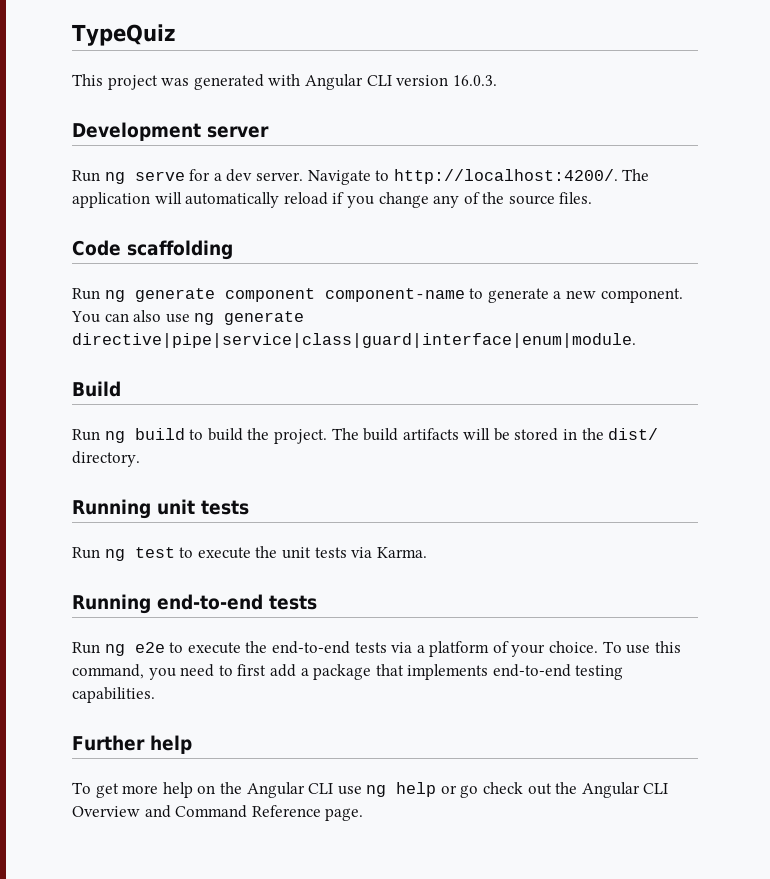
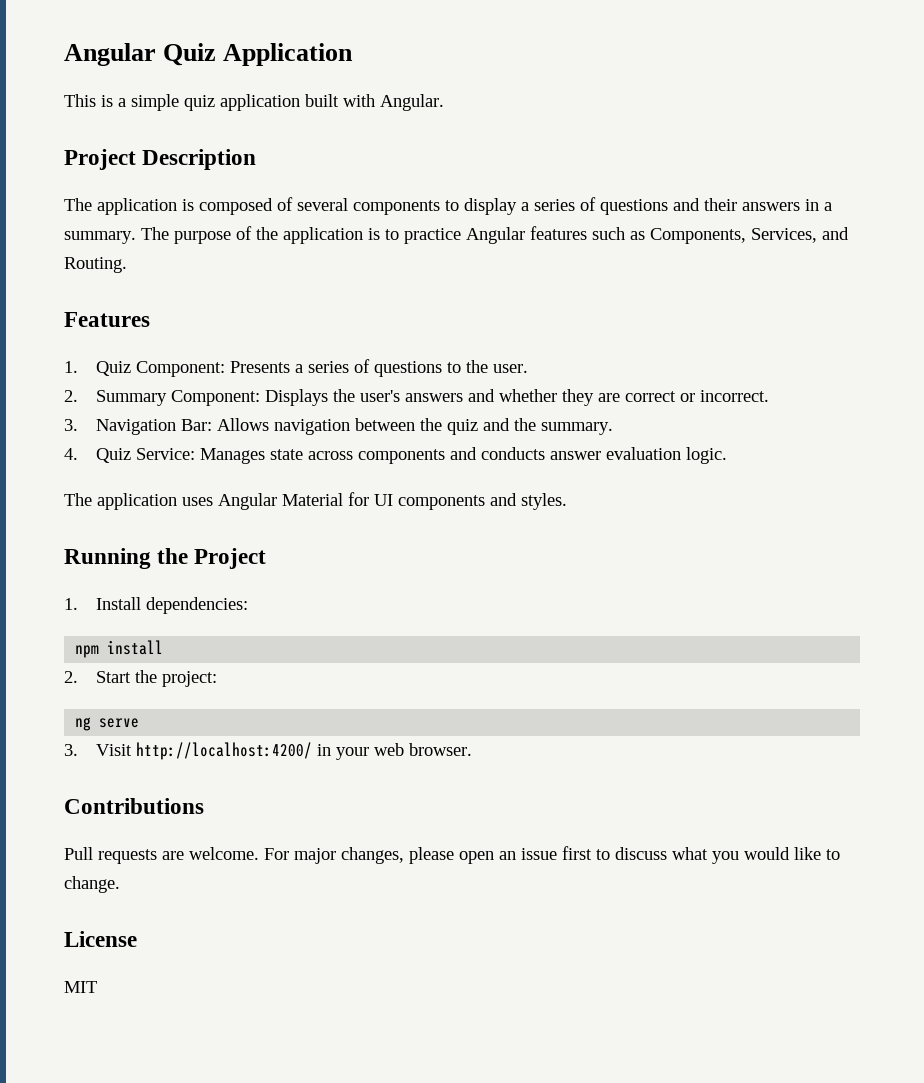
- TypeQuiz
- This project was generated with Angular CLI version 16.0.3.
- Development server
- Run ng serve for a dev server. Navigate to http://localhost:4200/. The application will automatically reload if you change any of the source files.
- Code scaffolding
- Run ng generate component component-name to generate a new component. You can also use ng generate directive|pipe|service|class|guard|interface|enum|module.
- Build
- Run ng build to build the project. The build artifacts will be stored in the dist/ directory.
- Running unit tests
- Run ng test to execute the unit tests via Karma.
- Running end-to-end tests
- Run ng e2e to execute the end-to-end tests via a platform of your choice. To use this command, you need to first add a package that implements end-to-end testing capabilities.
- Further help
- To get more help on the Angular CLI use ng help or go check out the Angular CLI Overview and Command Reference page.
+ Angular Quiz Application
+ This is a simple quiz application built with Angular.
+ Project Description
+ The application is composed of several components to display a series of questions and their answers in a summary. The purpose of the application is to practice Angular features such as Components, Services, and Routing.
+ Features
+ 1. Quiz Component: Presents a series of questions to the user.
+ 2. Summary Component: Displays the user's answers and whether they are correct or incorrect.
+ 3. Navigation Bar: Allows navigation between the quiz and the summary.
+ 4. Quiz Service: Manages state across components and conducts answer evaluation logic.
+ The application uses Angular Material for UI components and styles.
+ Running the Project
+ 1. Install dependencies:
+ npm install
+ 2. Start the project:
+ ng serve
+ 3. Visit http://localhost:4200/ in your web browser.
+ Contributions
+ Pull requests are welcome. For major changes, please open an issue first to discuss what you would like to change.
+ License
+ MIT

